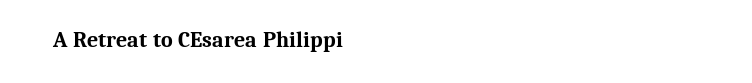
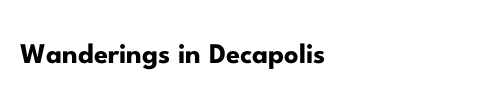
- A Retreat to CEsarea Philippi
+ Wanderings in Decapolis

